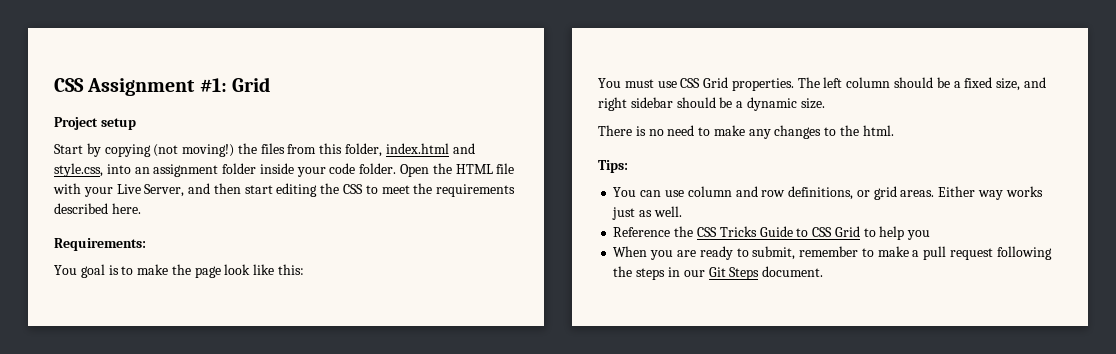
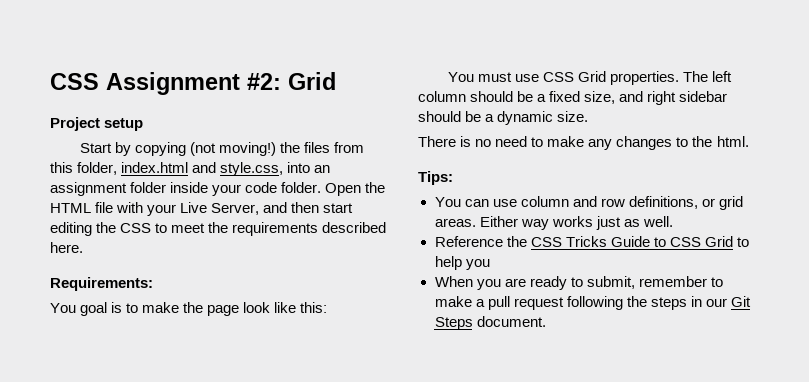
- CSS Assignment #1: Grid
+ CSS Assignment #2: Grid

